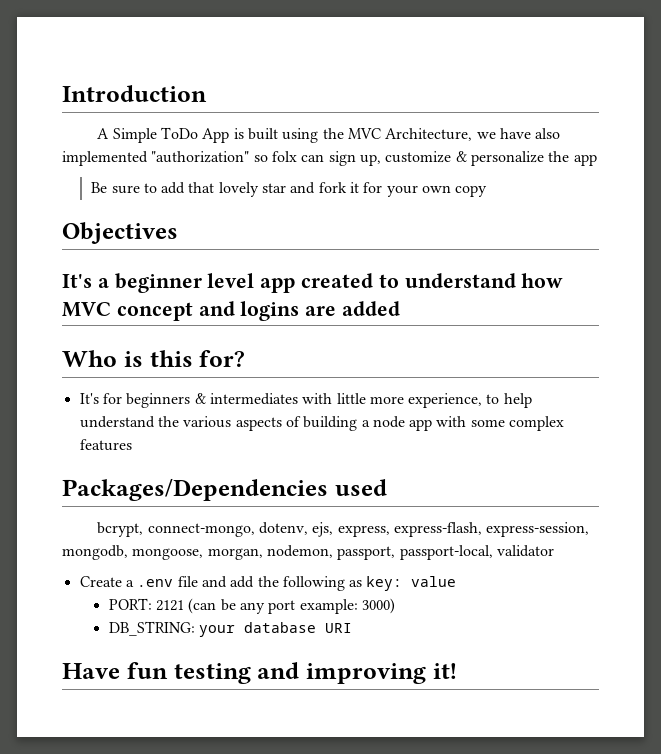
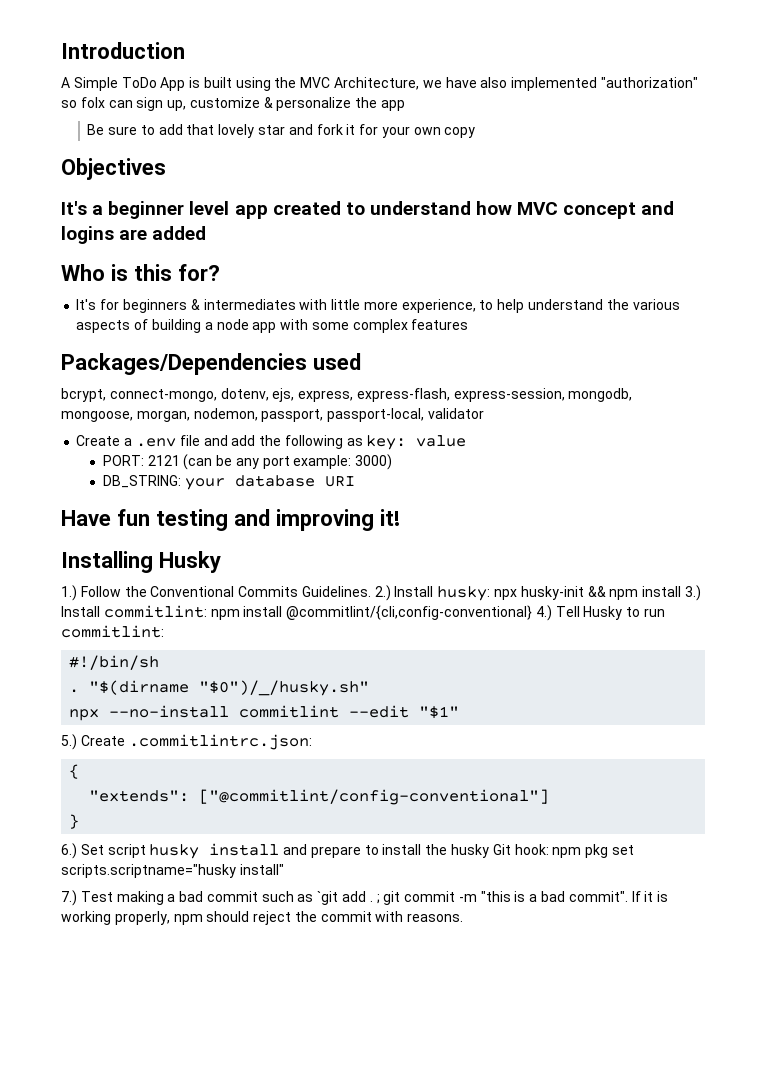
+ Installing Husky
+ 1.) Follow the Conventional Commits Guidelines. 2.) Install husky: npx husky-init && npm install 3.) Install commitlint: npm install @commitlint/{cli,config-conventional} 4.) Tell Husky to run commitlint:
+ #!/bin/sh
+ . "$(dirname "$0")/_/husky.sh"
+ npx --no-install commitlint --edit "$1"
+ 5.) Create .commitlintrc.json:
+ {
+ "extends": ["@commitlint/config-conventional"]
+ }
+ 6.) Set script husky install and prepare to install the husky Git hook: npm pkg set scripts.scriptname="husky install"
+ 7.) Test making a bad commit such as `git add . ; git commit -m "this is a bad commit". If it is working properly, npm should reject the commit with reasons.

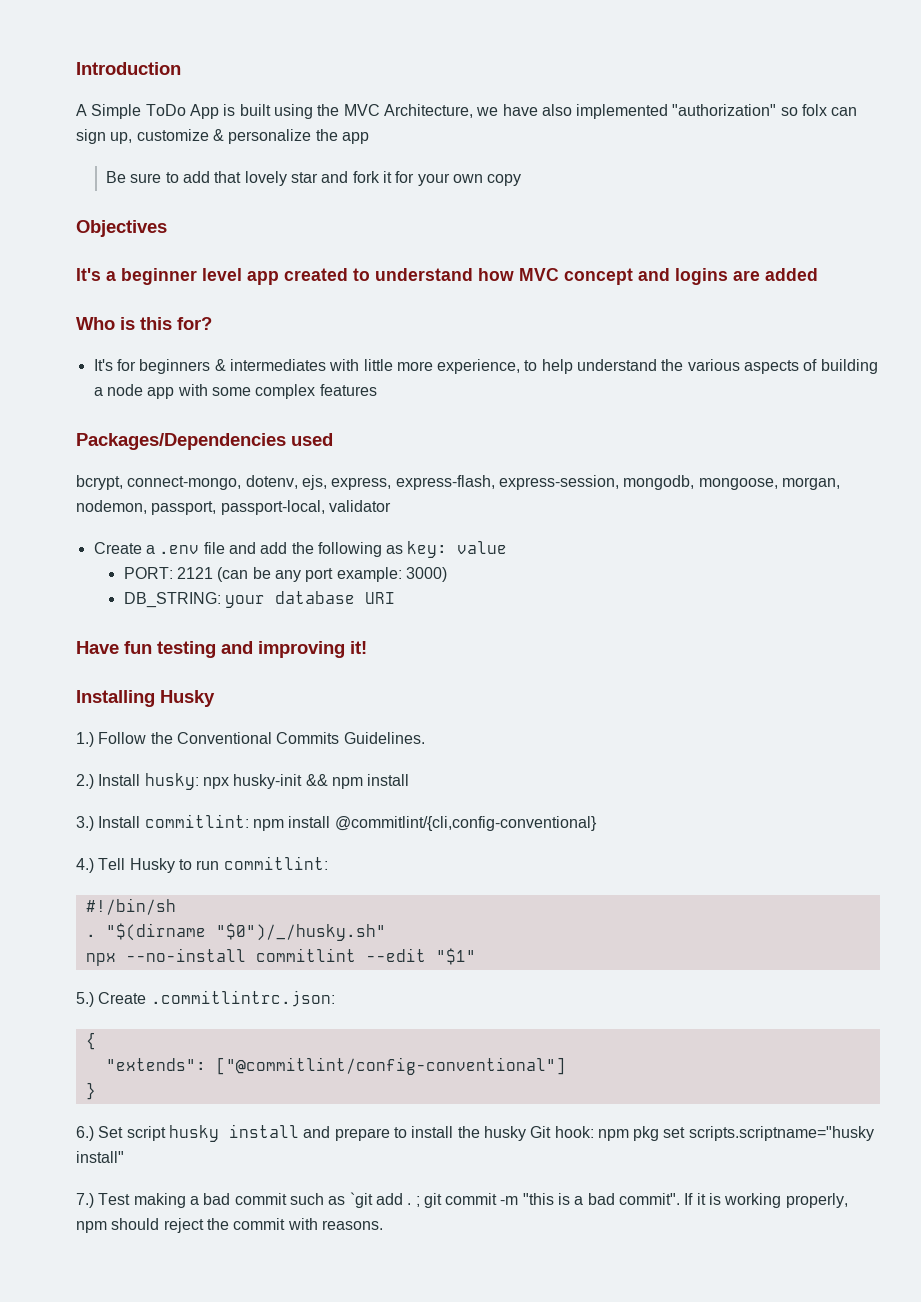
- 1.) Follow the Conventional Commits Guidelines. 2.) Install husky: npx husky-init && npm install 3.) Install commitlint: npm install @commitlint/{cli,config-conventional} 4.) Tell Husky to run commitlint:
+ 1.) Follow the Conventional Commits Guidelines.
+ 2.) Install husky: npx husky-init && npm install
+ 3.) Install commitlint: npm install @commitlint/{cli,config-conventional}
+ 4.) Tell Husky to run commitlint:

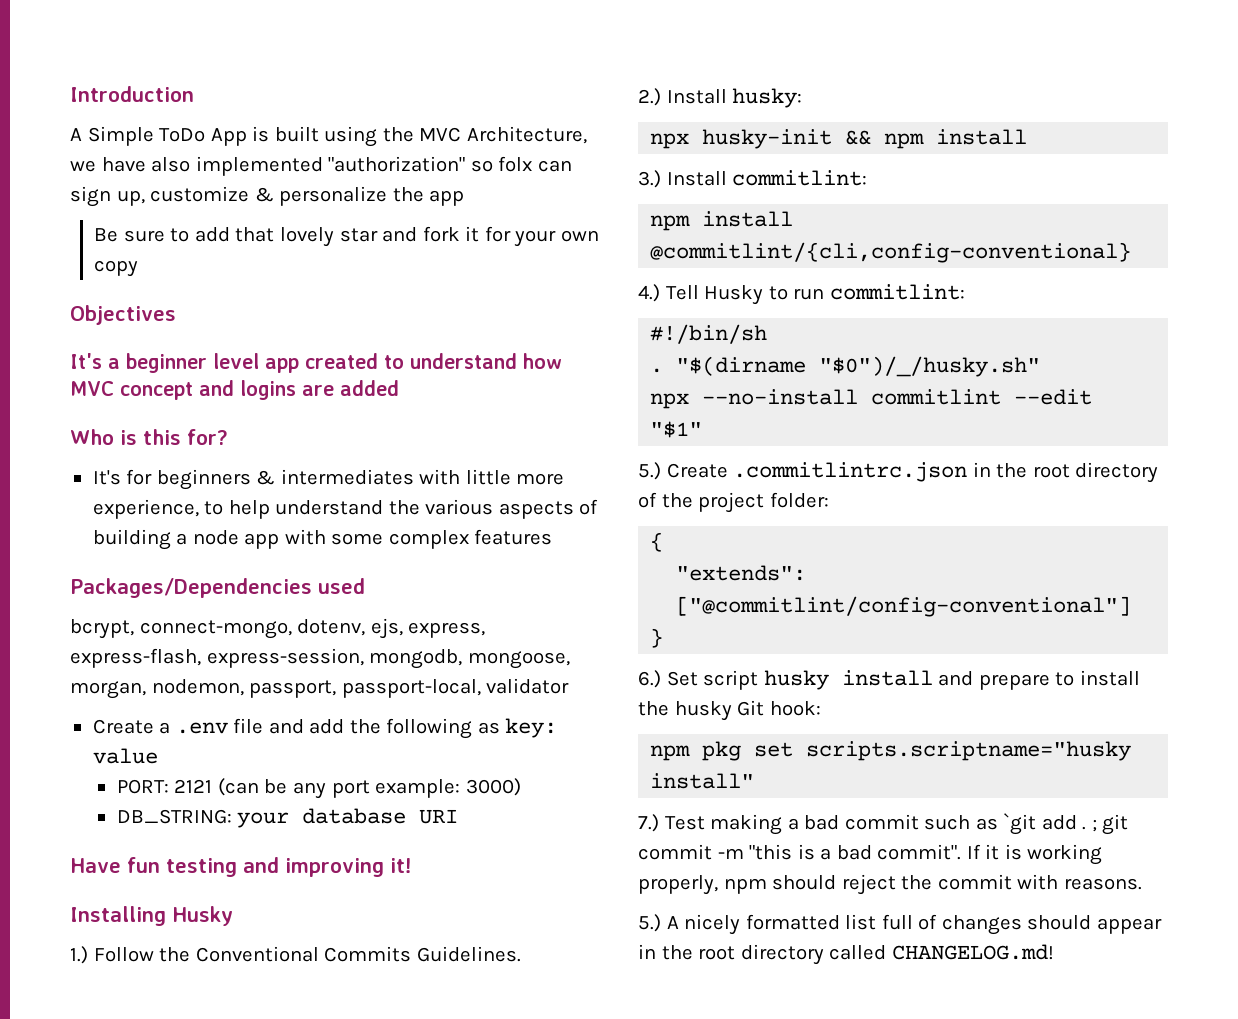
- 2.) Install husky: npx husky-init && npm install
+ 2.) Install husky:
+ npx husky-init && npm install
- 3.) Install commitlint: npm install @commitlint/{cli,config-conventional}
+ 3.) Install commitlint:
+ npm install @commitlint/{cli,config-conventional}
- 5.) Create .commitlintrc.json:
+ 5.) Create .commitlintrc.json in the root directory of the project folder:
- 6.) Set script husky install and prepare to install the husky Git hook: npm pkg set scripts.scriptname="husky install"
+ 6.) Set script husky install and prepare to install the husky Git hook:
+ npm pkg set scripts.scriptname="husky install"
+ 5.) A nicely formatted list full of changes should appear in the root directory called CHANGELOG.md!

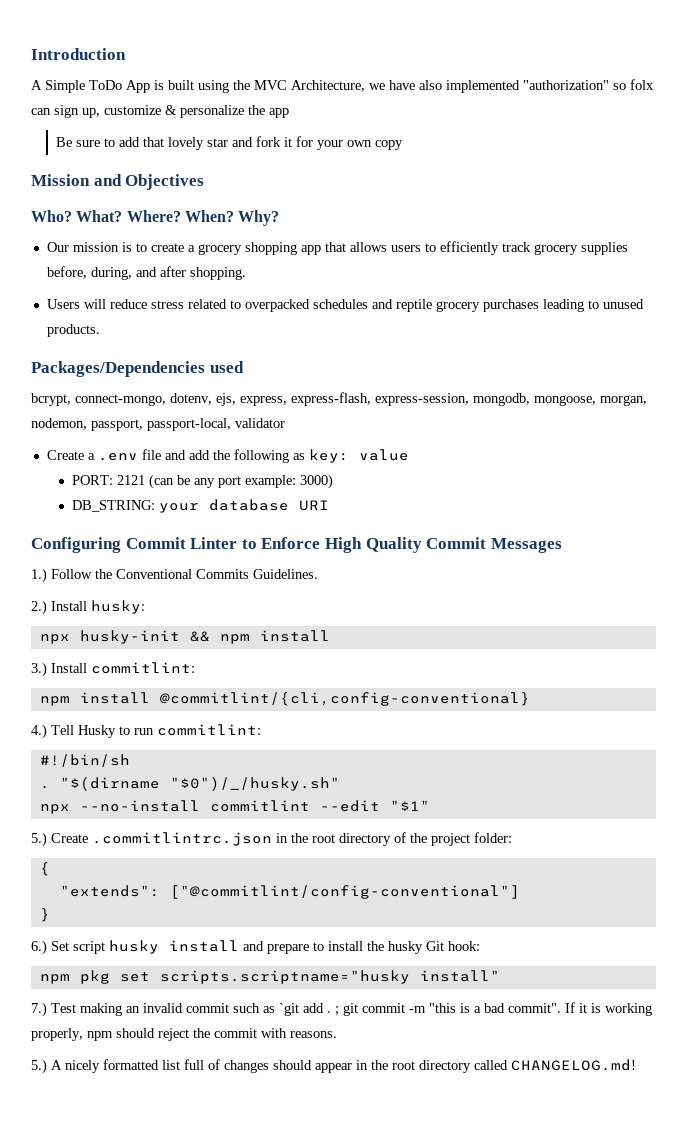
- Objectives
+ Mission and Objectives
- It's a beginner level app created to understand how MVC concept and logins are added
- Who is this for?
- It's for beginners & intermediates with little more experience, to help understand the various aspects of building a node app with some complex features
+ Who? What? Where? When? Why?
+ Our mission is to create a grocery shopping app that allows users to efficiently track grocery supplies before, during, and after shopping.
+ Users will reduce stress related to overpacked schedules and reptile grocery purchases leading to unused products.
- Have fun testing and improving it!
- Installing Husky
+ Configuring Commit Linter to Enforce High Quality Commit Messages
- 7.) Test making a bad commit such as `git add . ; git commit -m "this is a bad commit".
+ 7.) Test making an invalid commit such as `git add . ; git commit -m "this is a bad commit".

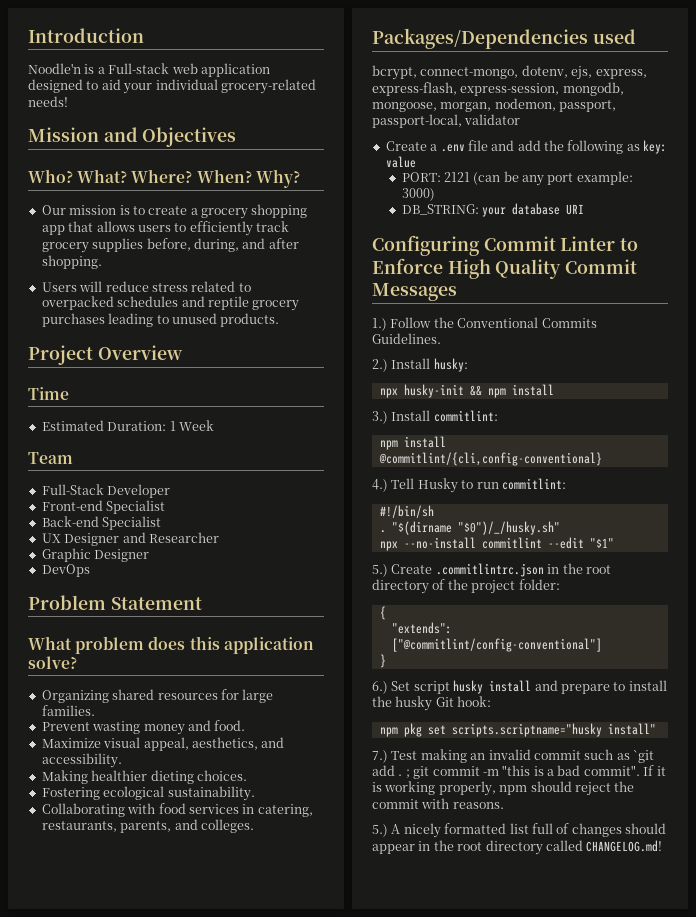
- A Simple ToDo App is built using the MVC Architecture, we have also implemented "authorization" so folx can sign up, customize & personalize the app
- Be sure to add that lovely star and fork it for your own copy
+ Noodle'n is a Full-stack web application designed to aid your individual grocery-related needs!
+ Project Overview
+ Time
+ Estimated Duration: 1 Week
+ Team
+ Full-Stack Developer
+ Front-end Specialist
+ Back-end Specialist
+ UX Designer and Researcher
+ Graphic Designer
+ DevOps
+ Problem Statement
+ What problem does this application solve?
+ Organizing shared resources for large families.
+ Prevent wasting money and food.
+ Maximize visual appeal, aesthetics, and accessibility.
+ Making healthier dieting choices.
+ Fostering ecological sustainability.
+ Collaborating with food services in catering, restaurants, parents, and colleges.

